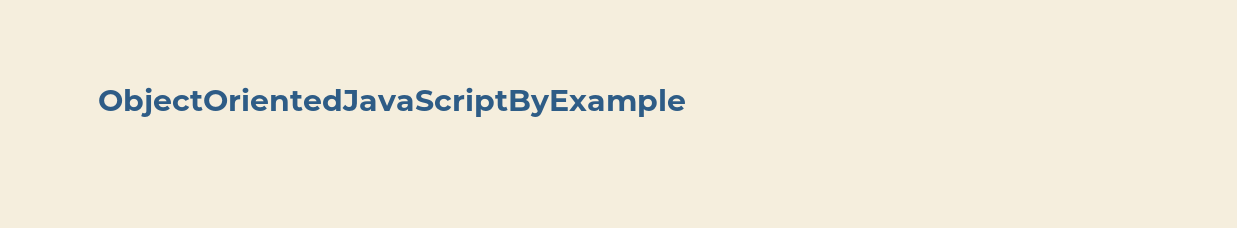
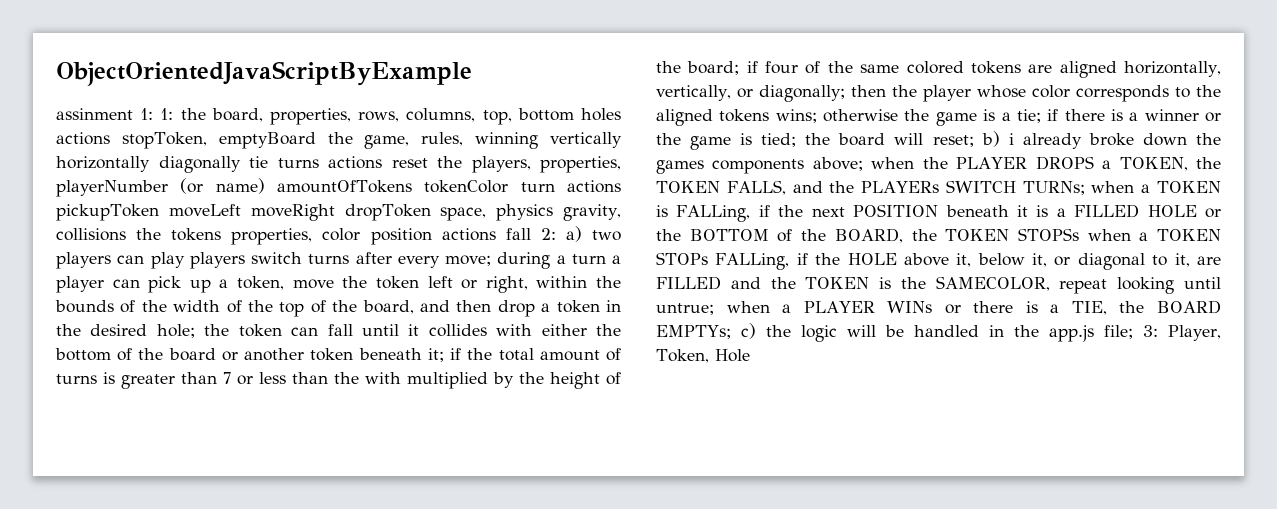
+ assinment 1: 1: the board, properties, rows, columns, top, bottom holes actions stopToken, emptyBoard the game, rules, winning vertically horizontally diagonally tie turns actions reset the players, properties, playerNumber (or name) amountOfTokens tokenColor turn actions pickupToken moveLeft moveRight dropToken space, physics gravity, collisions the tokens properties, color position actions fall 2: a) two players can play players switch turns after every move; during a turn a player can pick up a token, move the token left or right, within the bounds of the width of the top of the board, and then drop a token in the desired hole; the token can fall until it collides with either the bottom of the board or another token beneath it; if the total amount of turns is greater than 7 or less than the with multiplied by the height of the board; if four of the same colored tokens are aligned horizontally, vertically, or diagonally; then the player whose color corresponds to the aligned tokens wins; otherwise the game is a tie; if there is a winner or the game is tied; the board will reset; b) i already broke down the games components above; when the PLAYER DROPS a TOKEN, the TOKEN FALLS, and the PLAYERs SWITCH TURNs; when a TOKEN is FALLing, if the next POSITION beneath it is a FILLED HOLE or the BOTTOM of the BOARD, the TOKEN STOPSs when a TOKEN STOPs FALLing, if the HOLE above it, below it, or diagonal to it, are FILLED and the TOKEN is the SAMECOLOR, repeat looking until untrue; when a PLAYER WINs or there is a TIE, the BOARD EMPTYs; c) the logic will be handled in the app.js file; 3: Player, Token, Hole

